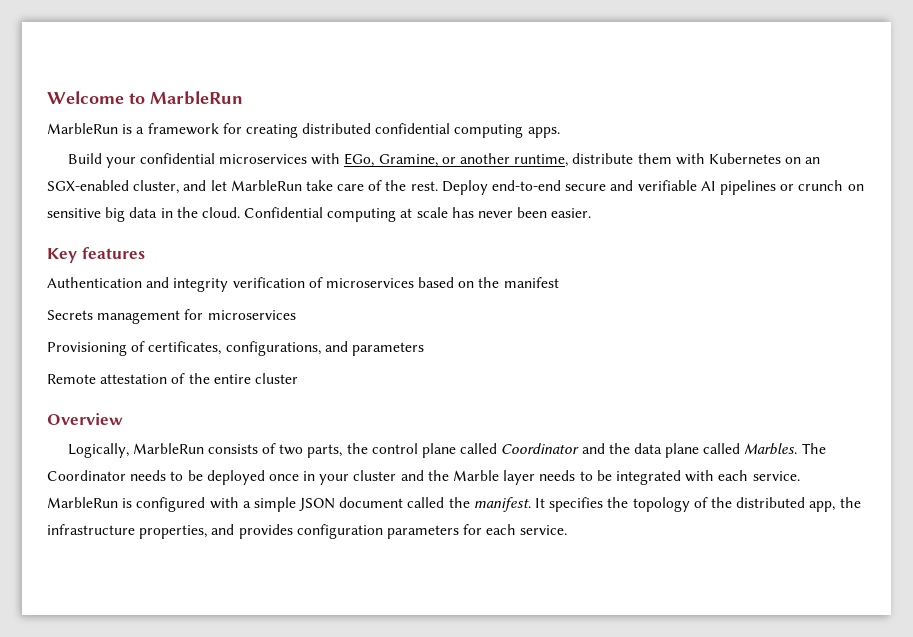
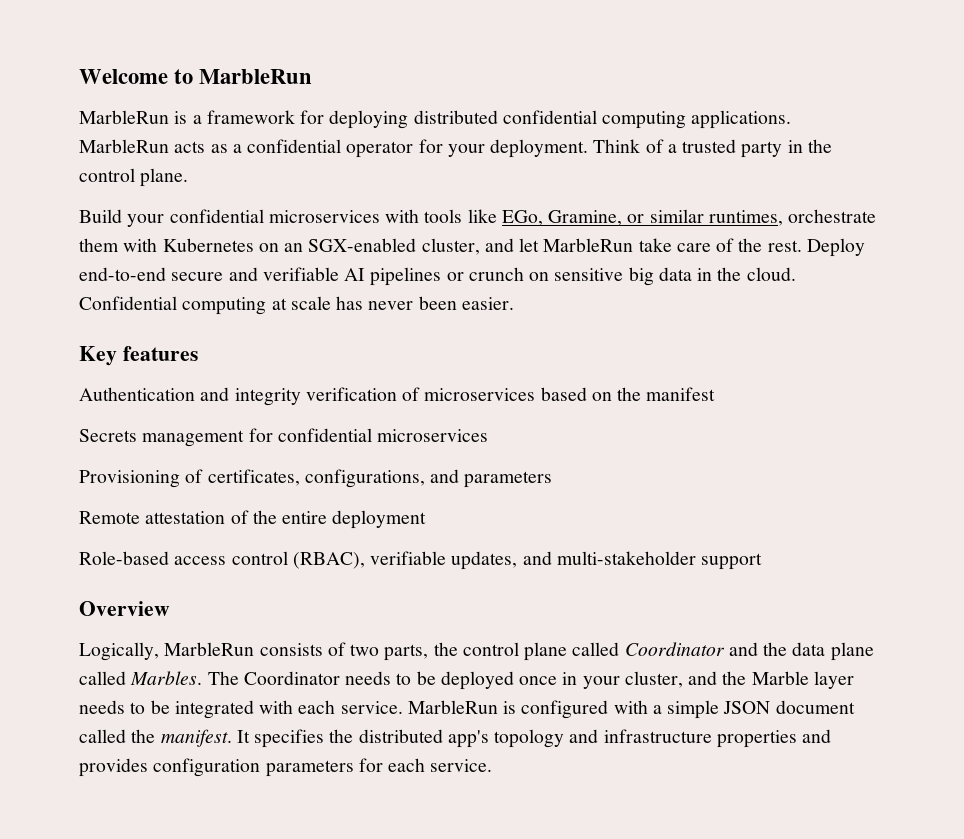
- MarbleRun is a framework for creating distributed confidential computing apps.
+ MarbleRun is a framework for deploying distributed confidential computing applications. MarbleRun acts as a confidential operator for your deployment. Think of a trusted party in the control plane.
- Build your confidential microservices with EGo, Gramine, or another runtime, distribute them with Kubernetes on an SGX-enabled cluster, and let MarbleRun take care of the rest.
+ Build your confidential microservices with tools like EGo, Gramine, or similar runtimes, orchestrate them with Kubernetes on an SGX-enabled cluster, and let MarbleRun take care of the rest.
- Secrets management for microservices
+ Secrets management for confidential microservices
- Remote attestation of the entire cluster
+ Remote attestation of the entire deployment
+ Role-based access control (RBAC), verifiable updates, and multi-stakeholder support
- The Coordinator needs to be deployed once in your cluster and the Marble layer needs to be integrated with each service.
+ The Coordinator needs to be deployed once in your cluster, and the Marble layer needs to be integrated with each service.
- It specifies the topology of the distributed app, the infrastructure properties, and provides configuration parameters for each service.
+ It specifies the distributed app's topology and infrastructure properties and provides configuration parameters for each service.

